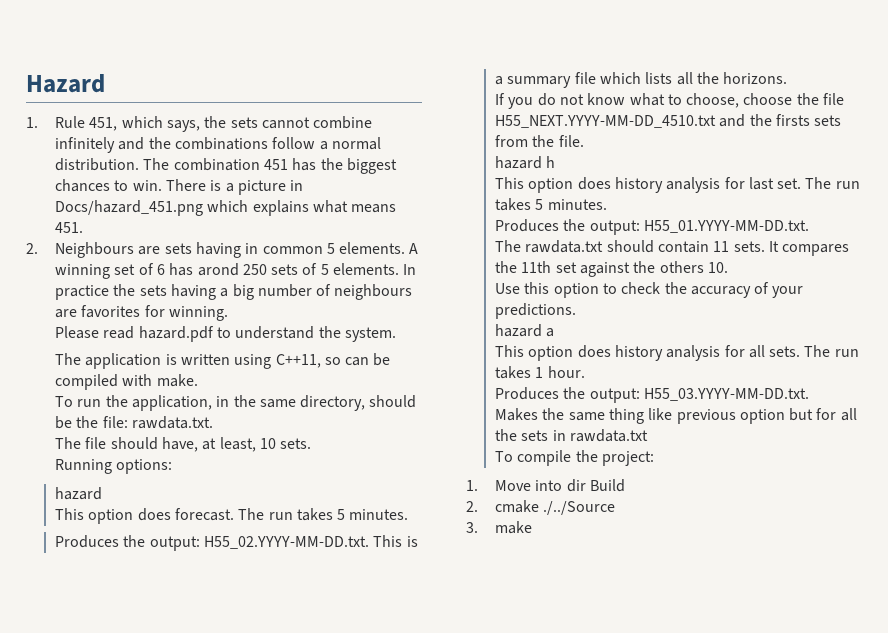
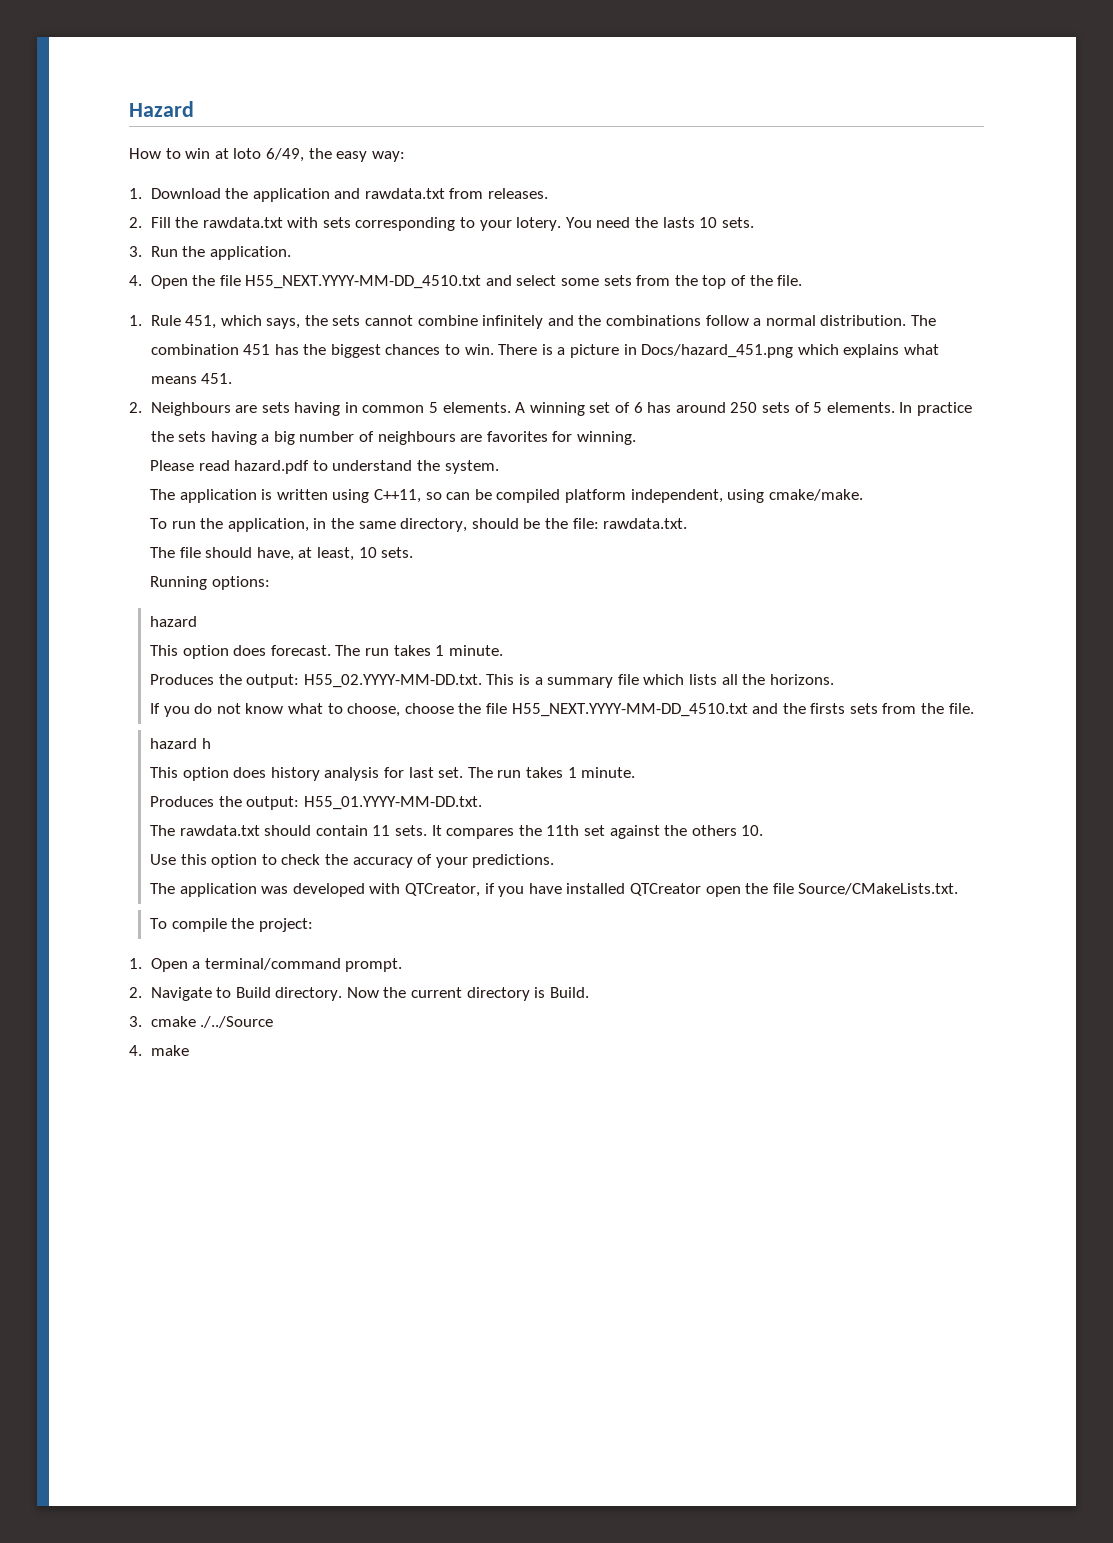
+ How to win at loto 6/49, the easy way:
+ 1. Download the application and rawdata.txt from releases.
+ 2. Fill the rawdata.txt with sets corresponding to your lotery. You need the lasts 10 sets.
+ 3. Run the application.
+ 4. Open the file H55_NEXT.YYYY-MM-DD_4510.txt and select some sets from the top of the file.
- A winning set of 6 has arond 250 sets of 5 elements.
+ A winning set of 6 has around 250 sets of 5 elements.
- The application is written using C++11, so can be compiled with make.
+ The application is written using C++11, so can be compiled platform independent, using cmake/make.
- This option does forecast. The run takes 5 minutes.
+ This option does forecast. The run takes 1 minute.
- This option does history analysis for last set. The run takes 5 minutes.
+ This option does history analysis for last set. The run takes 1 minute.
- hazard a
- This option does history analysis for all sets. The run takes 1 hour.
- Produces the output: H55_03.YYYY-MM-DD.txt.
- Makes the same thing like previous option but for all the sets in rawdata.txt
+ The application was developed with QTCreator, if you have installed QTCreator open the file Source/CMakeLists.txt.
- 1. Move into dir Build
- 2. cmake ./../Source
+ 1. Open a terminal/command prompt.
+ 2. Navigate to Build directory. Now the current directory is Build.
+ 3. cmake ./../Source
- 3. make
+ 4. make

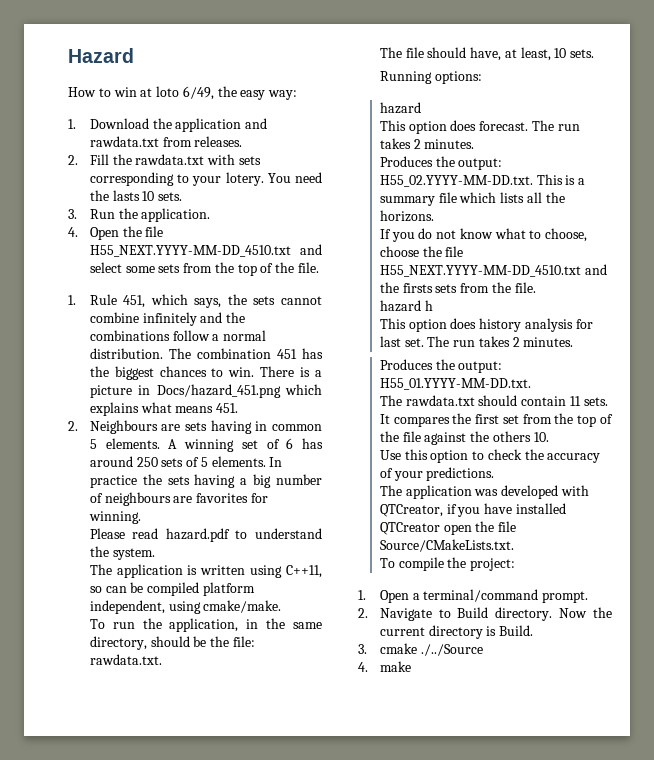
- This option does forecast. The run takes 1 minute.
+ This option does forecast. The run takes 2 minutes.
- This option does history analysis for last set. The run takes 1 minute.
+ This option does history analysis for last set. The run takes 2 minutes.
- It compares the 11th set against the others 10.
+ It compares the first set from the top of the file against the others 10.

